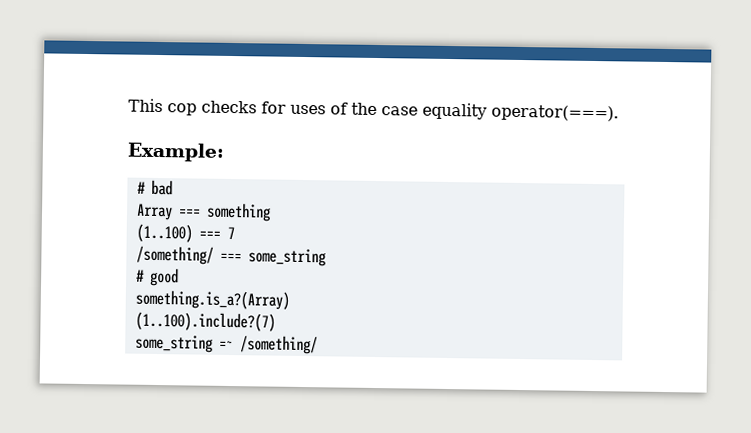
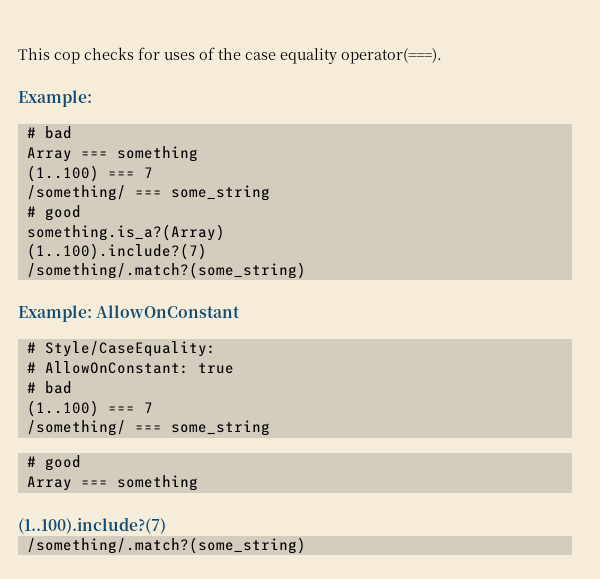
  something.is_a?(Array)
  (1..100).include?(7)
- some_string =~ /something/
+ /something/.match?(some_string)
+ Example: AllowOnConstant
+ # Style/CaseEquality:
+ # AllowOnConstant: true
+ # bad
+ (1..100) === 7
+ /something/ === some_string
+ # good
+ Array === something
+ (1..100).include?(7)
+ /something/.match?(some_string)

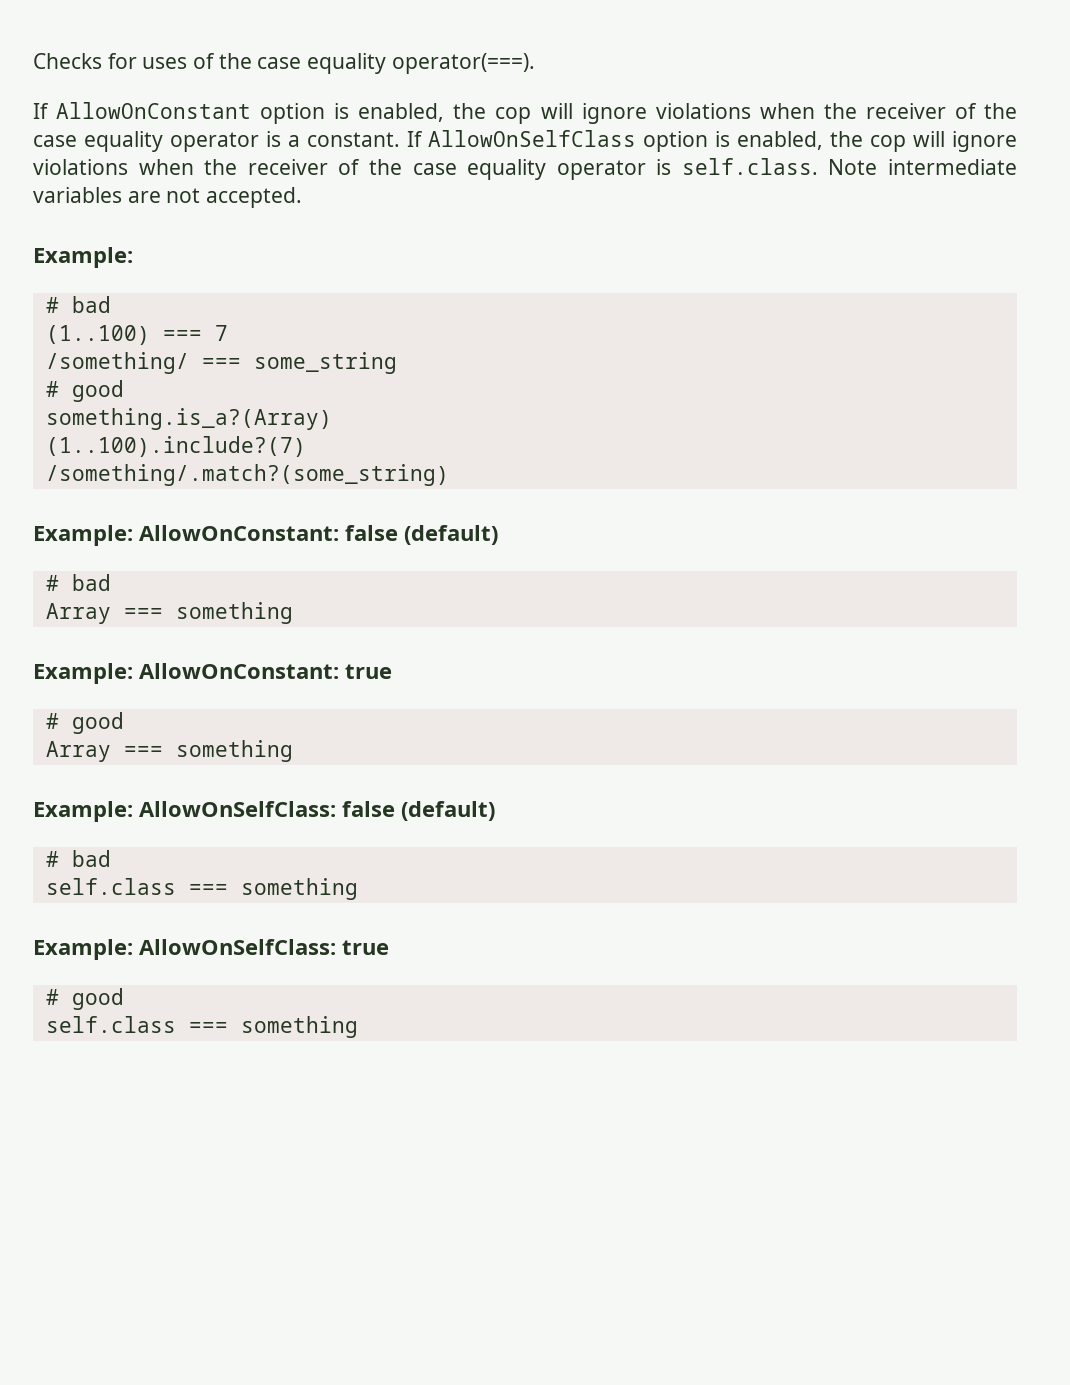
- This cop checks for uses of the case equality operator(===).
+ Checks for uses of the case equality operator(===).
+ If AllowOnConstant option is enabled, the cop will ignore violations when the receiver of the case equality operator is a constant. If AllowOnSelfClass option is enabled, the cop will ignore violations when the receiver of the case equality operator is self.class. Note intermediate variables are not accepted.
  Example:
  # bad
- Array === something
- Example: AllowOnConstant
- # Style/CaseEquality:
- # AllowOnConstant: true
+ Example: AllowOnConstant: false (default)
  # bad
- (1..100) === 7
- /something/ === some_string
+ Array === something
+ Example: AllowOnConstant: true
  # good
  Array === something
- (1..100).include?(7)
- /something/.match?(some_string)
+ Example: AllowOnSelfClass: false (default)
+ # bad
+ self.class === something
+ Example: AllowOnSelfClass: true
+ # good
+ self.class === something

